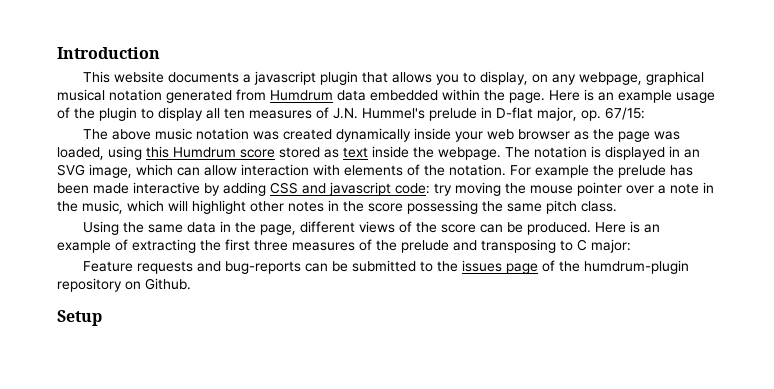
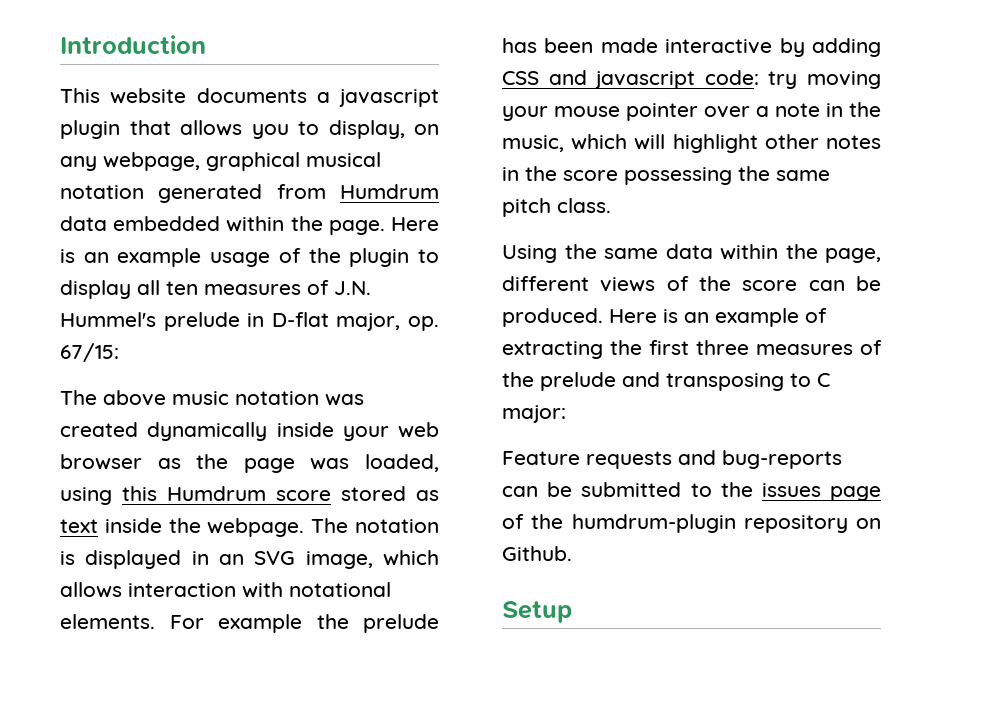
- The notation is displayed in an SVG image, which can allow interaction with elements of the notation.
+ The notation is displayed in an SVG image, which allows interaction with notational elements.
- For example the prelude has been made interactive by adding CSS and javascript code: try moving the mouse pointer over a note in the music, which will highlight other notes in the score possessing the same pitch class.
+ For example the prelude has been made interactive by adding CSS and javascript code: try moving your mouse pointer over a note in the music, which will highlight other notes in the score possessing the same pitch class.
- Using the same data in the page, different views of the score can be produced.
+ Using the same data within the page, different views of the score can be produced.

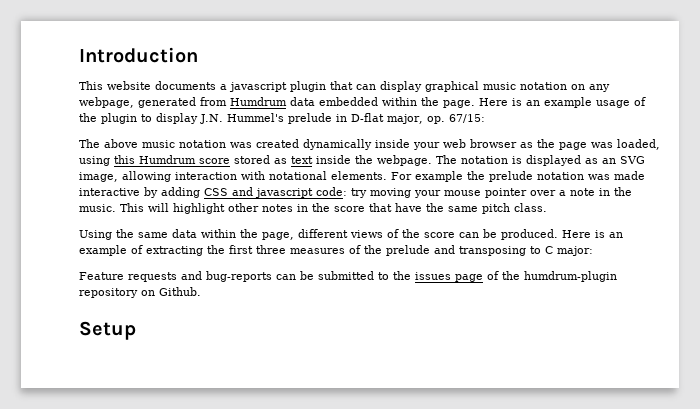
- This website documents a javascript plugin that allows you to display, on any webpage, graphical musical notation generated from Humdrum data embedded within the page.
+ This website documents a javascript plugin that can display graphical music notation on any webpage, generated from Humdrum data embedded within the page.
- Here is an example usage of the plugin to display all ten measures of J.N. Hummel's prelude in D-flat major, op. 67/15:
+ Here is an example usage of the plugin to display J.N. Hummel's prelude in D-flat major, op. 67/15:
- The notation is displayed in an SVG image, which allows interaction with notational elements.
+ The notation is displayed as an SVG image, allowing interaction with notational elements.
- For example the prelude has been made interactive by adding CSS and javascript code: try moving your mouse pointer over a note in the music, which will highlight other notes in the score possessing the same pitch class.
+ For example the prelude notation was made interactive by adding CSS and javascript code: try moving your mouse pointer over a note in the music. This will highlight other notes in the score that have the same pitch class.

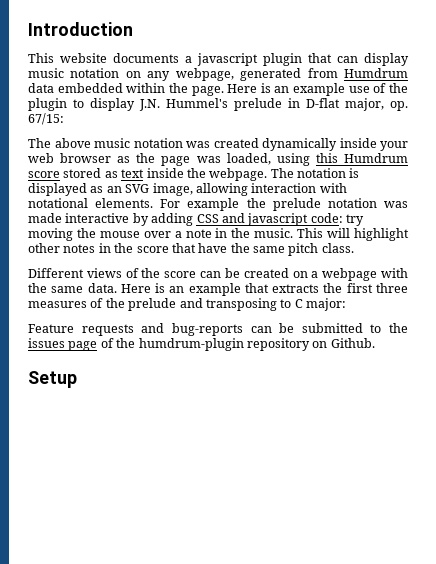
- This website documents a javascript plugin that can display graphical music notation on any webpage, generated from Humdrum data embedded within the page.
+ This website documents a javascript plugin that can display music notation on any webpage, generated from Humdrum data embedded within the page.
- Here is an example usage of the plugin to display J.N. Hummel's prelude in D-flat major, op. 67/15:
+ Here is an example use of the plugin to display J.N. Hummel's prelude in D-flat major, op. 67/15:
- For example the prelude notation was made interactive by adding CSS and javascript code: try moving your mouse pointer over a note in the music.
+ For example the prelude notation was made interactive by adding CSS and javascript code: try moving the mouse over a note in the music.
- Using the same data within the page, different views of the score can be produced. Here is an example of extracting the first three measures of the prelude and transposing to C major:
+ Different views of the score can be created on a webpage with the same data. Here is an example that extracts the first three measures of the prelude and transposing to C major:

